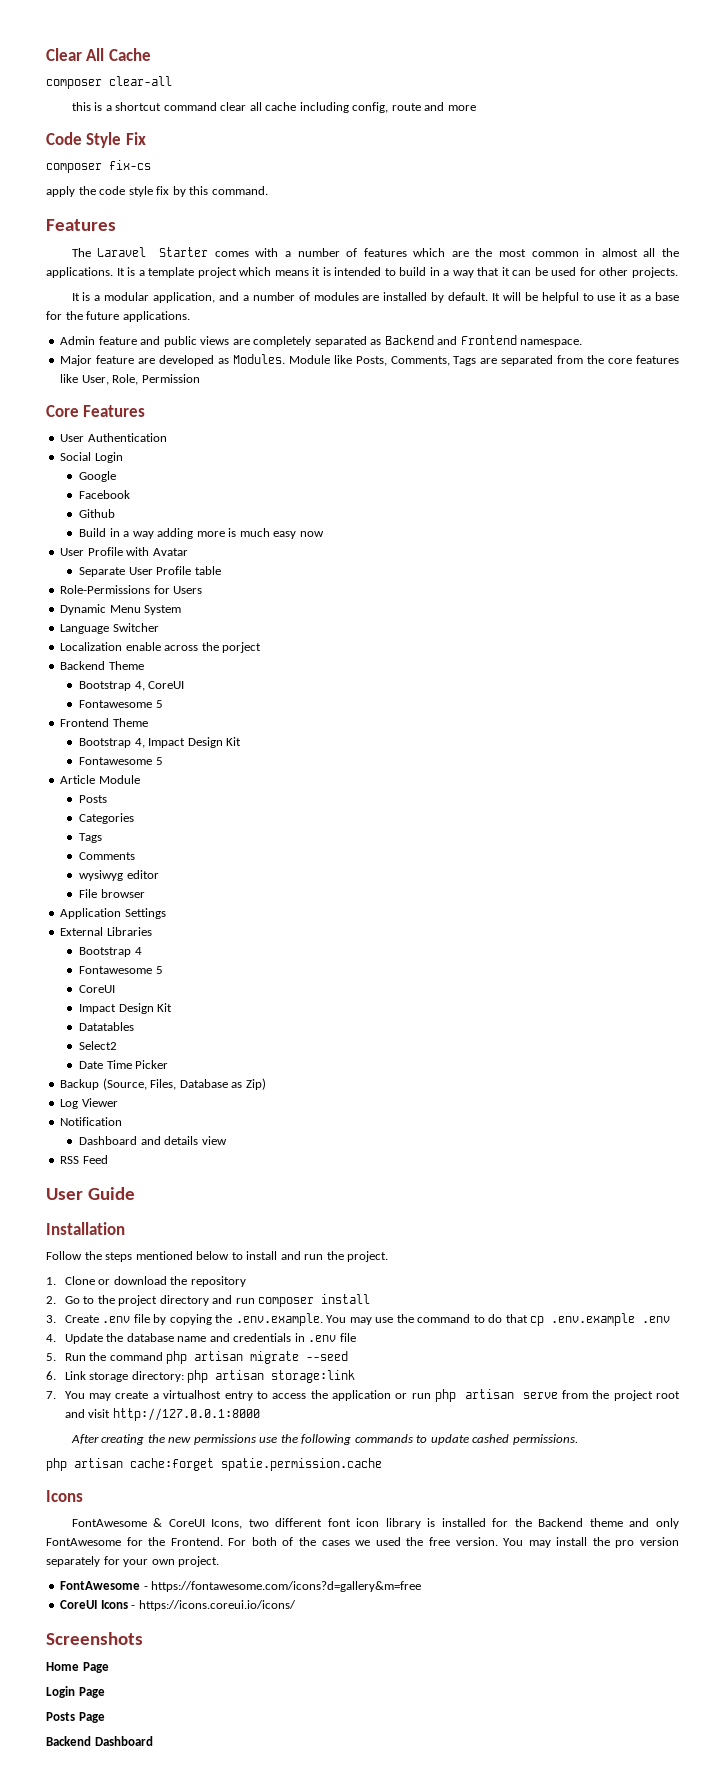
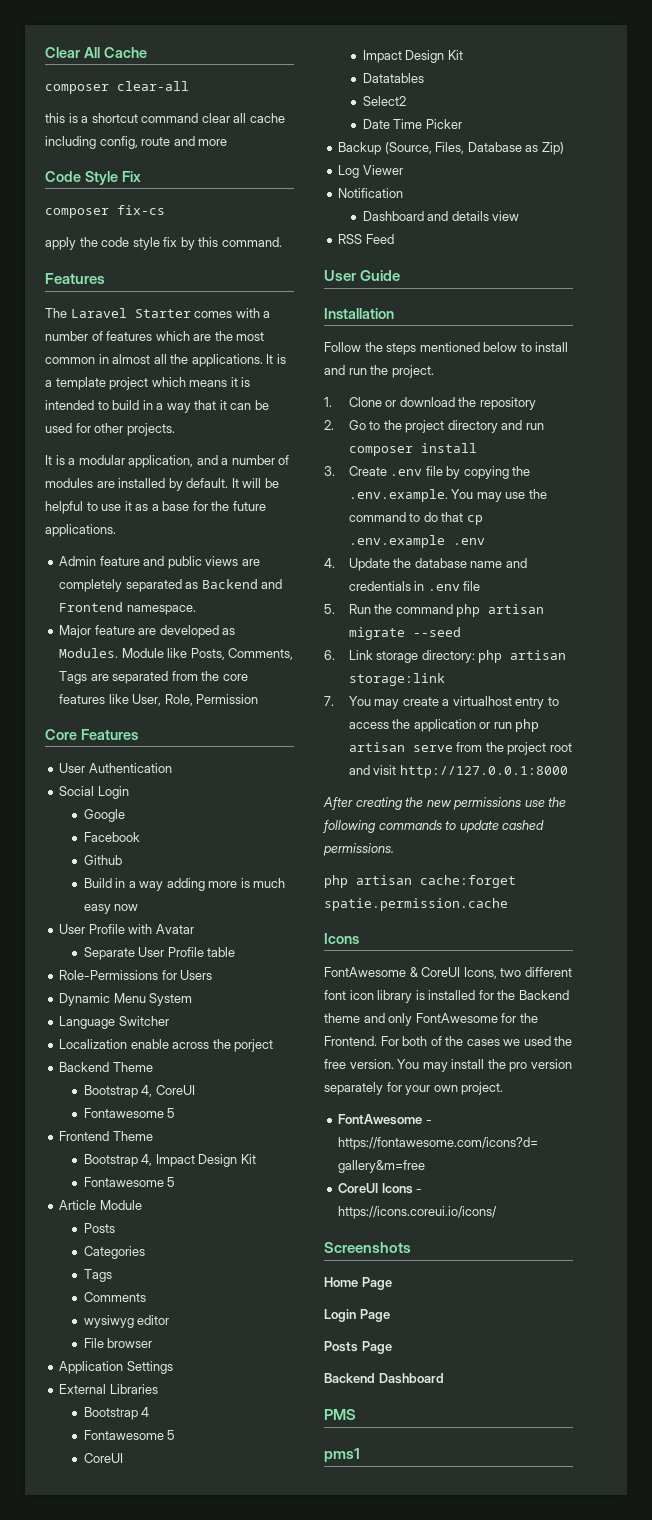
+ PMS
+ pms1

